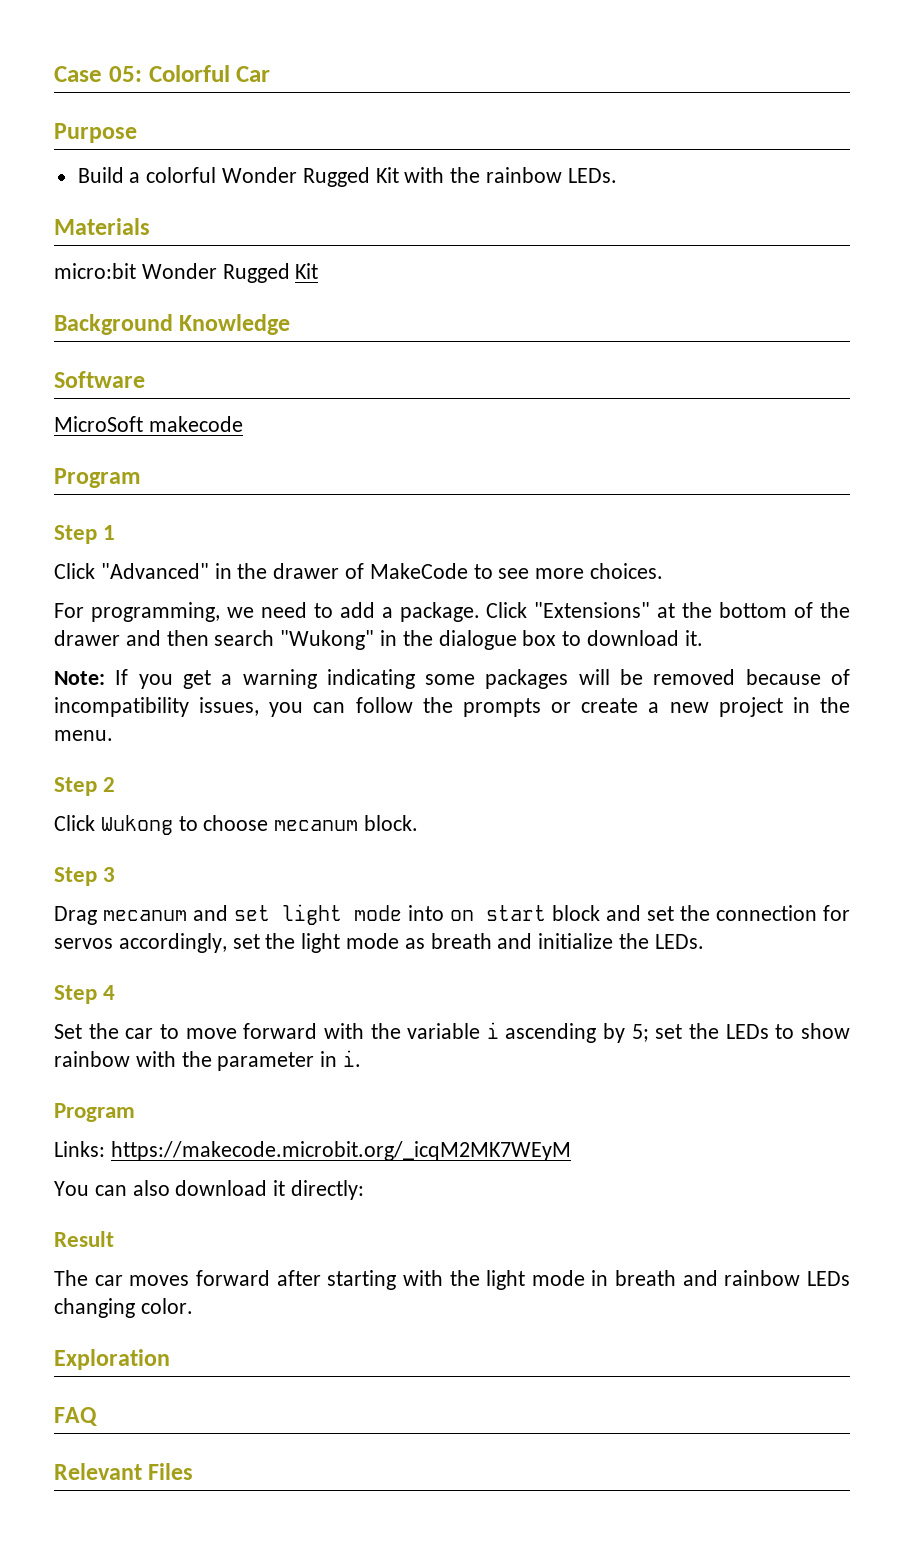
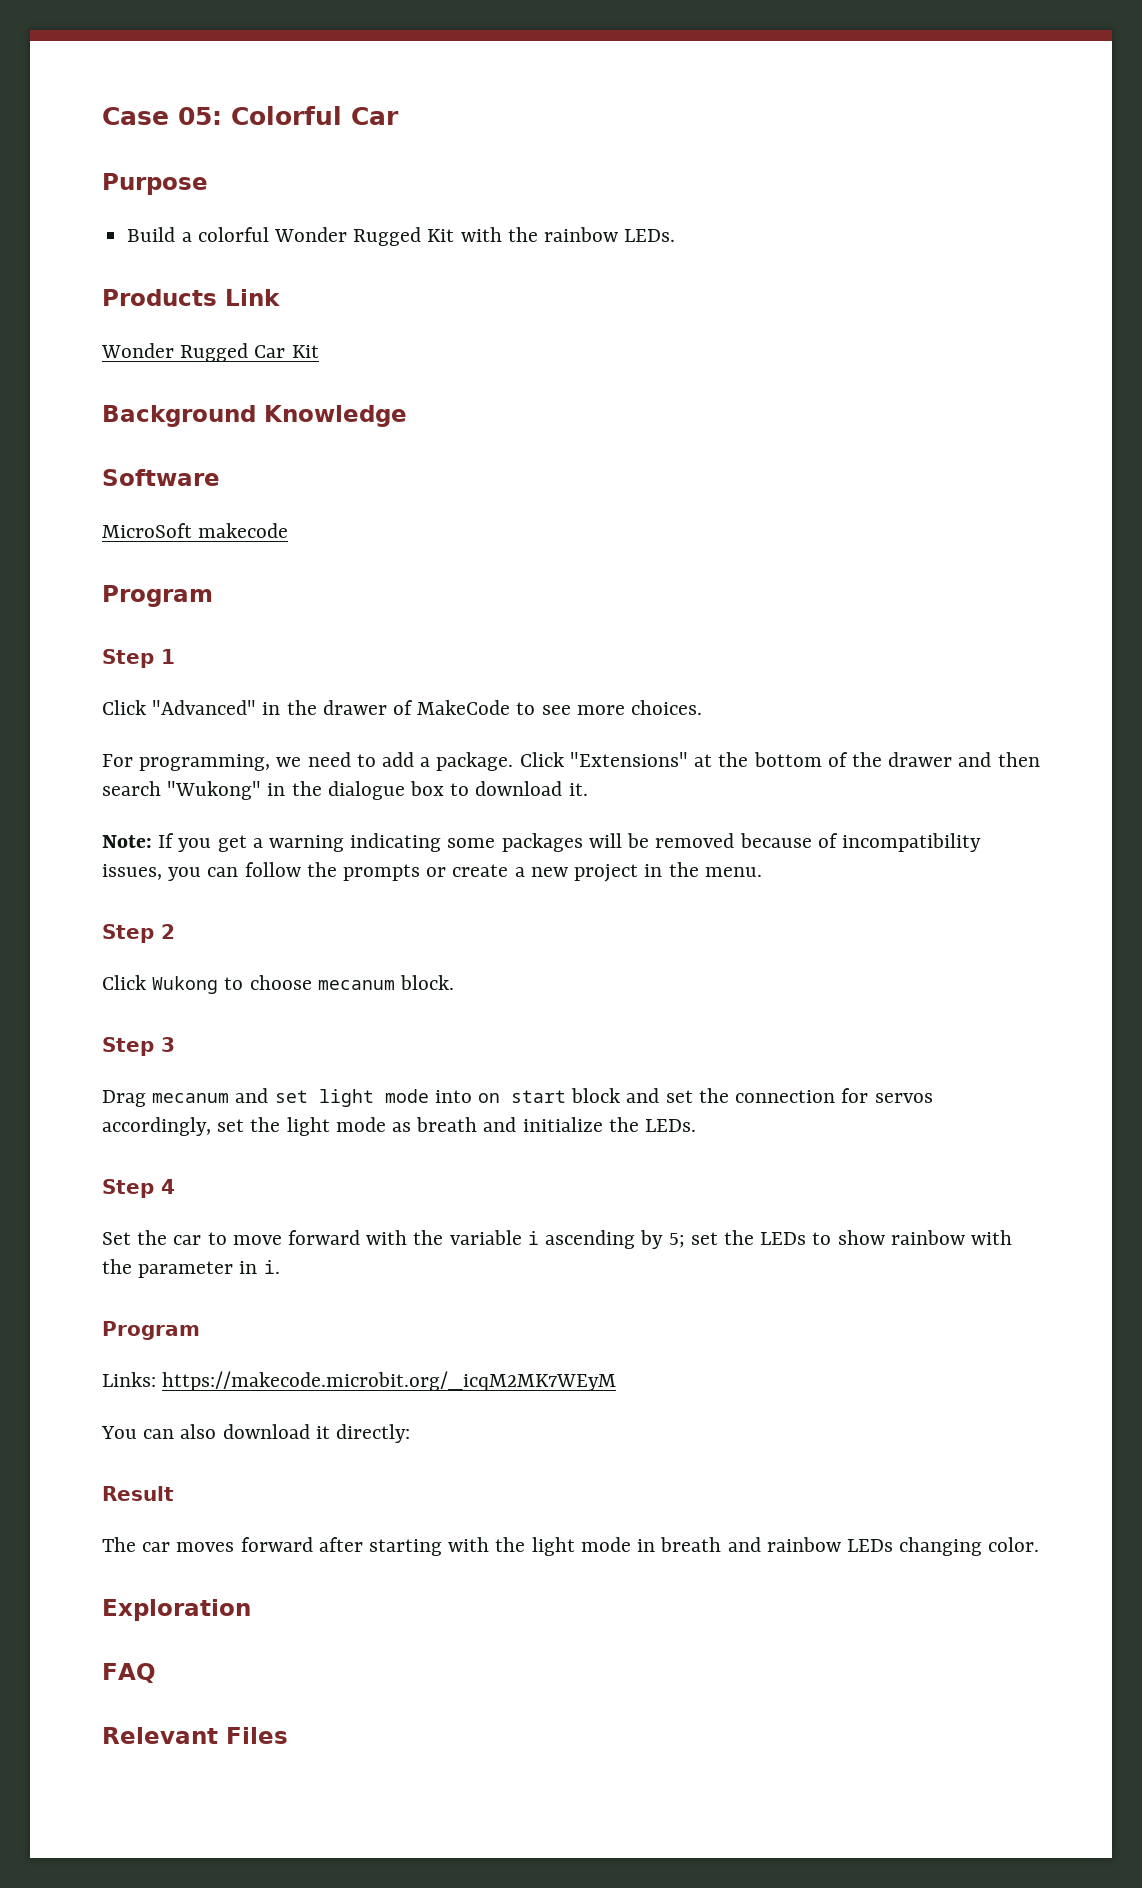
- Materials
- micro:bit Wonder Rugged Kit
+ Products Link
+ Wonder Rugged Car Kit

